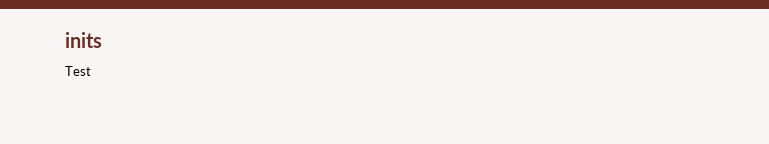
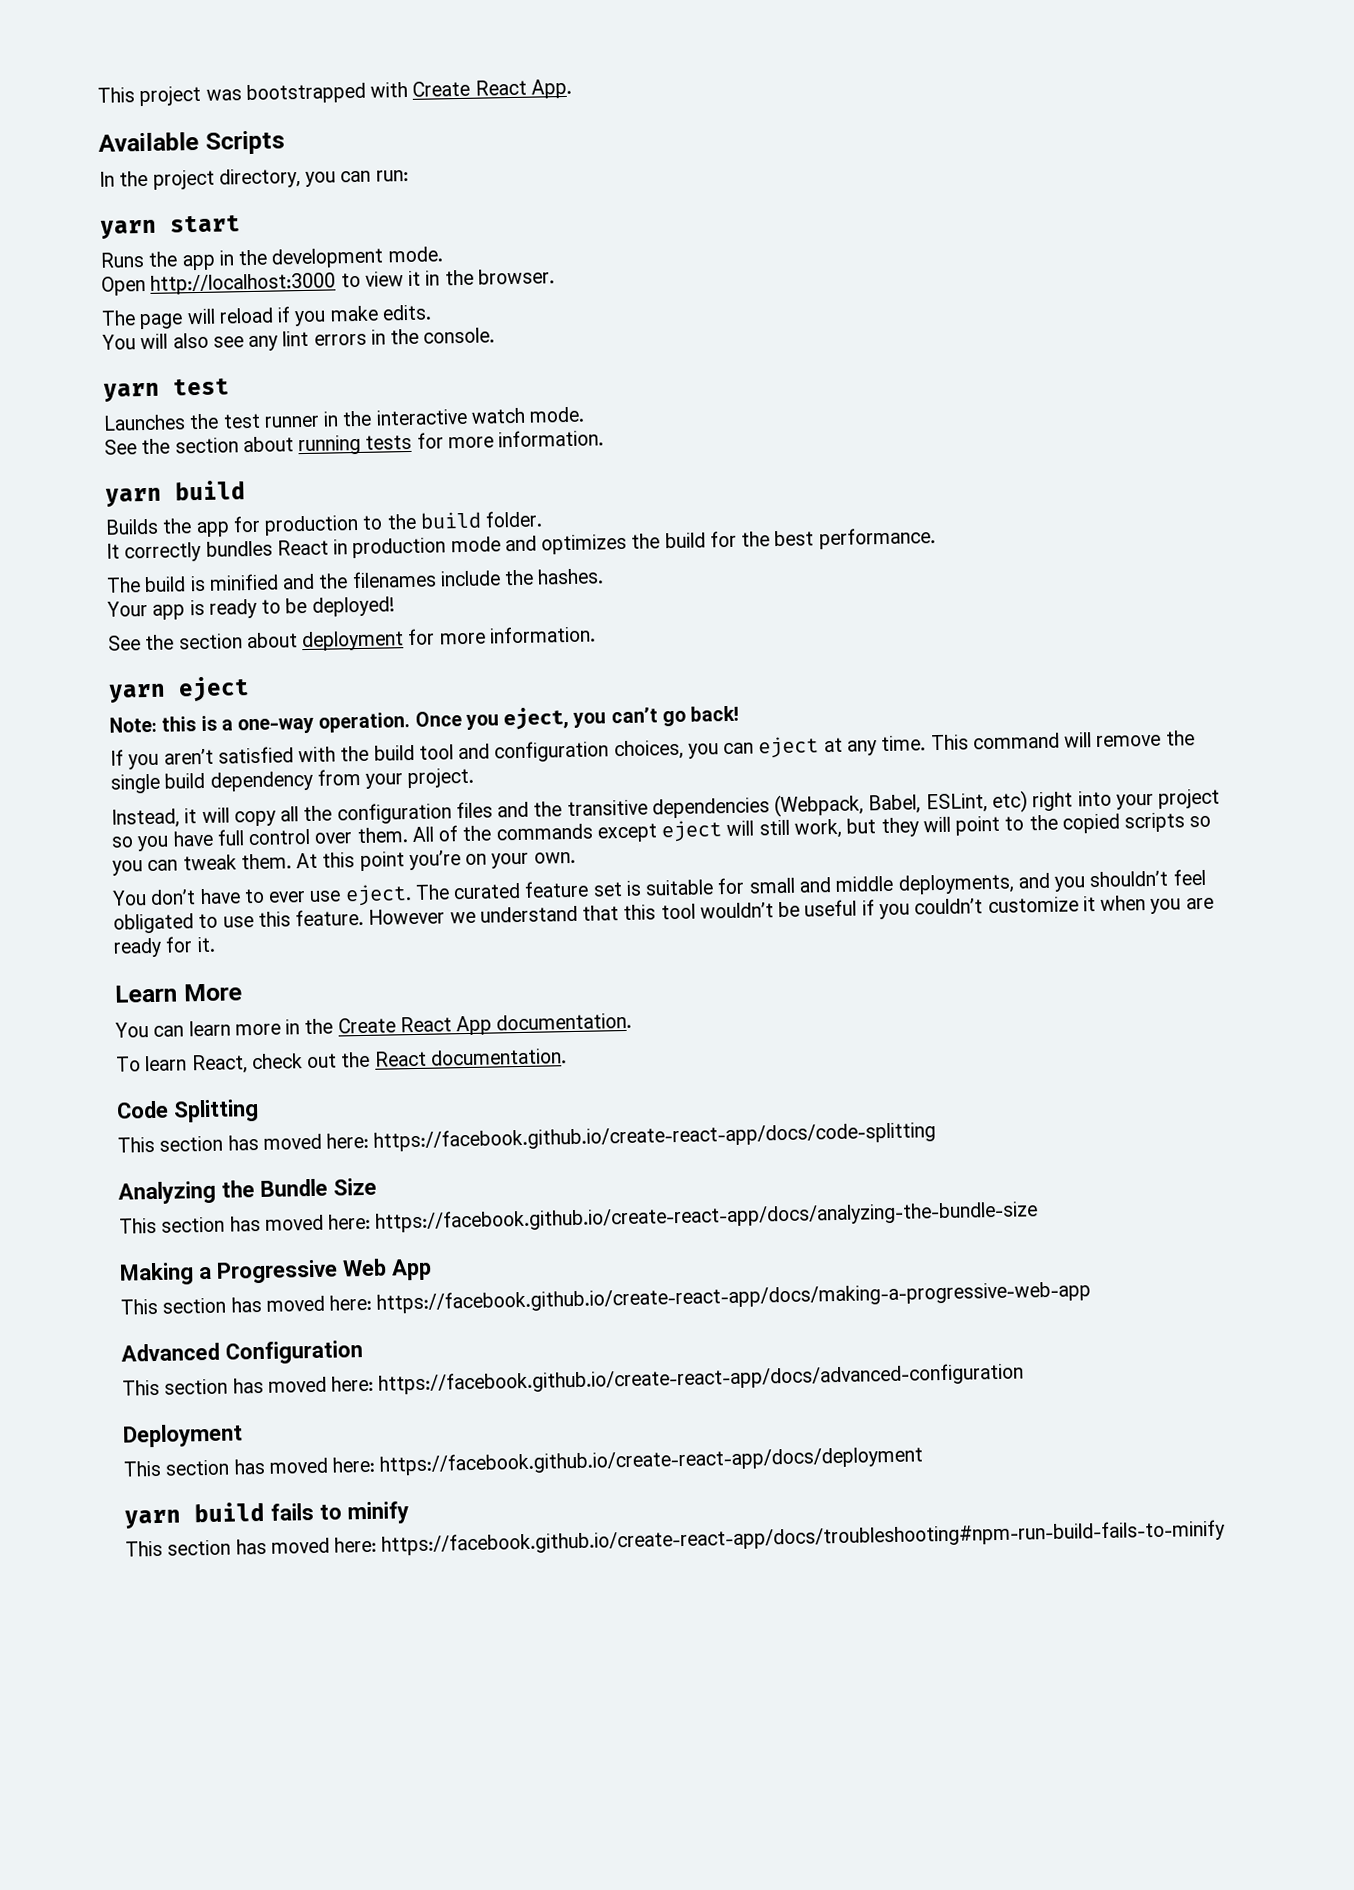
- inits
- Test
+ This project was bootstrapped with Create React App.
+ Available Scripts
+ In the project directory, you can run:
+ yarn start
+ Runs the app in the development mode.
+ Open http://localhost:3000 to view it in the browser.
+ The page will reload if you make edits.
+ You will also see any lint errors in the console.
+ yarn test
+ Launches the test runner in the interactive watch mode.
+ See the section about running tests for more information.
+ yarn build
+ Builds the app for production to the build folder.
+ It correctly bundles React in production mode and optimizes the build for the best performance.
+ The build is minified and the filenames include the hashes.
+ Your app is ready to be deployed!
+ See the section about deployment for more information.
+ yarn eject
+ Note: this is a one-way operation. Once you eject, you can’t go back!
+ If you aren’t satisfied with the build tool and configuration choices, you can eject at any time. This command will remove the single build dependency from your project.
+ Instead, it will copy all the configuration files and the transitive dependencies (Webpack, Babel, ESLint, etc) right into your project so you have full control over them. All of the commands except eject will still work, but they will point to the copied scripts so you can tweak them. At this point you’re on your own.
+ You don’t have to ever use eject. The curated feature set is suitable for small and middle deployments, and you shouldn’t feel obligated to use this feature. However we understand that this tool wouldn’t be useful if you couldn’t customize it when you are ready for it.
+ Learn More
+ You can learn more in the Create React App documentation.
+ To learn React, check out the React documentation.
+ Code Splitting
+ This section has moved here: https://facebook.github.io/create-react-app/docs/code-splitting
+ Analyzing the Bundle Size
+ This section has moved here: https://facebook.github.io/create-react-app/docs/analyzing-the-bundle-size
+ Making a Progressive Web App
+ This section has moved here: https://facebook.github.io/create-react-app/docs/making-a-progressive-web-app
+ Advanced Configuration
+ This section has moved here: https://facebook.github.io/create-react-app/docs/advanced-configuration
+ Deployment
+ This section has moved here: https://facebook.github.io/create-react-app/docs/deployment
+ yarn build fails to minify
+ This section has moved here: https://facebook.github.io/create-react-app/docs/troubleshooting#npm-run-build-fails-to-minify

